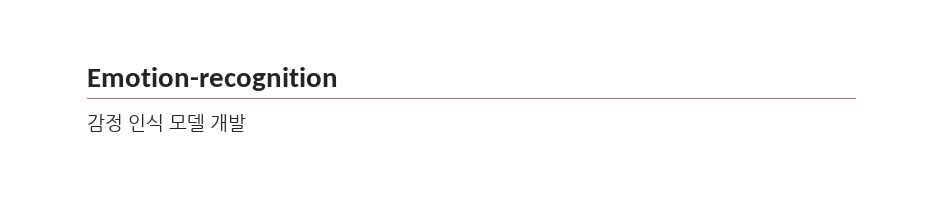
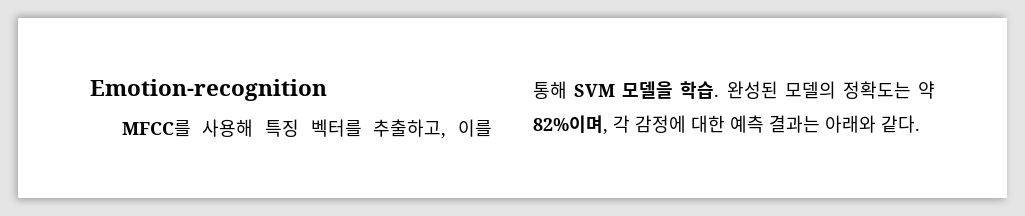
- 감정 인식 모델 개발
+ MFCC를 사용해 특징 벡터를 추출하고, 이를 통해 SVM 모델을 학습. 완성된 모델의 정확도는 약 82%이며, 각 감정에 대한 예측 결과는 아래와 같다.

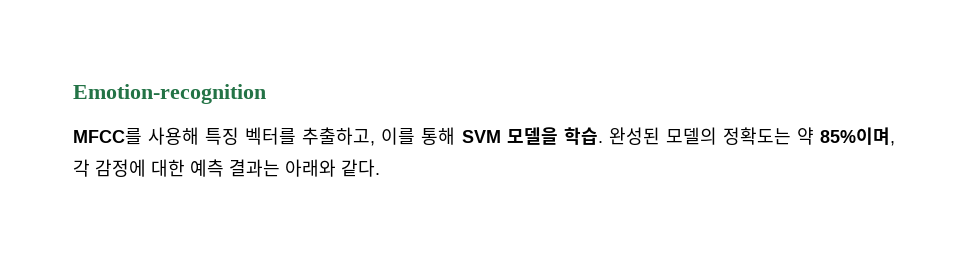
- 완성된 모델의 정확도는 약 82%이며, 각 감정에 대한 예측 결과는 아래와 같다.
+ 완성된 모델의 정확도는 약 85%이며, 각 감정에 대한 예측 결과는 아래와 같다.

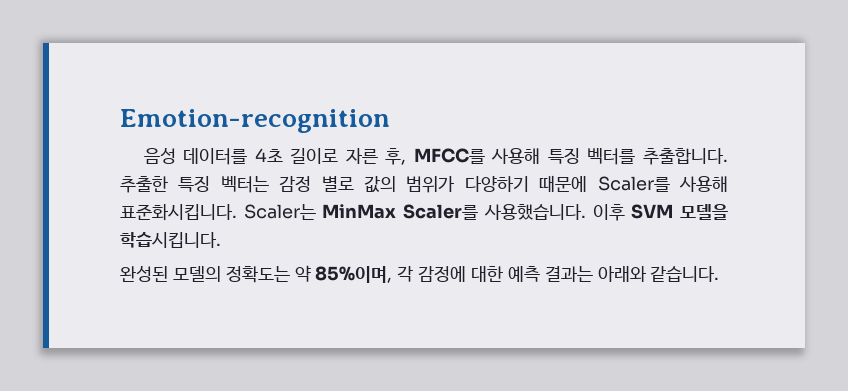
- MFCC를 사용해 특징 벡터를 추출하고, 이를 통해 SVM 모델을 학습. 완성된 모델의 정확도는 약 85%이며, 각 감정에 대한 예측 결과는 아래와 같다.
+ 음성 데이터를 4초 길이로 자른 후, MFCC를 사용해 특징 벡터를 추출합니다. 추출한 특징 벡터는 감정 별로 값의 범위가 다양하기 때문에 Scaler를 사용해 표준화시킵니다. Scaler는 MinMax Scaler를 사용했습니다. 이후 SVM 모델을 학습시킵니다.
+ 완성된 모델의 정확도는 약 85%이며, 각 감정에 대한 예측 결과는 아래와 같습니다.

